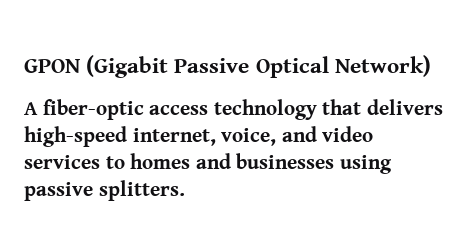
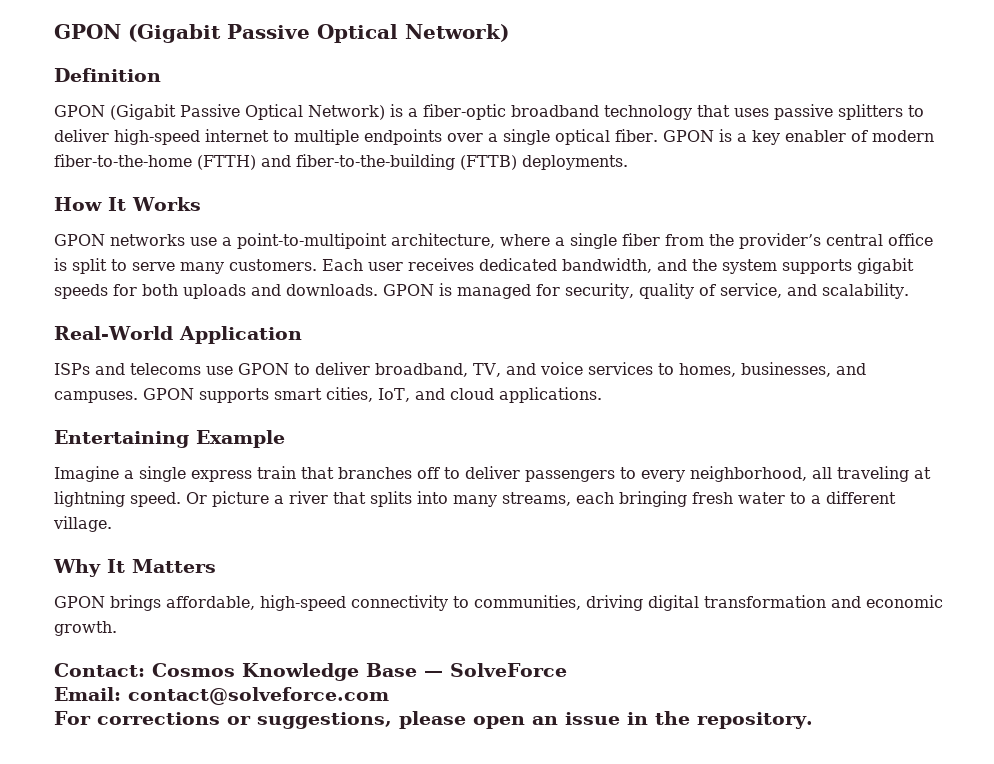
- A fiber-optic access technology that delivers high-speed internet, voice, and video services to homes and businesses using passive splitters.
+ Definition
+ GPON (Gigabit Passive Optical Network) is a fiber-optic broadband technology that uses passive splitters to deliver high-speed internet to multiple endpoints over a single optical fiber. GPON is a key enabler of modern fiber-to-the-home (FTTH) and fiber-to-the-building (FTTB) deployments.
+ How It Works
+ GPON networks use a point-to-multipoint architecture, where a single fiber from the provider’s central office is split to serve many customers. Each user receives dedicated bandwidth, and the system supports gigabit speeds for both uploads and downloads. GPON is managed for security, quality of service, and scalability.
+ Real-World Application
+ ISPs and telecoms use GPON to deliver broadband, TV, and voice services to homes, businesses, and campuses. GPON supports smart cities, IoT, and cloud applications.
+ Entertaining Example
+ Imagine a single express train that branches off to deliver passengers to every neighborhood, all traveling at lightning speed. Or picture a river that splits into many streams, each bringing fresh water to a different village.
+ Why It Matters
+ GPON brings affordable, high-speed connectivity to communities, driving digital transformation and economic growth.
+ Contact: Cosmos Knowledge Base — SolveForce
+ Email: contact@solveforce.com
+ For corrections or suggestions, please open an issue in the repository.

